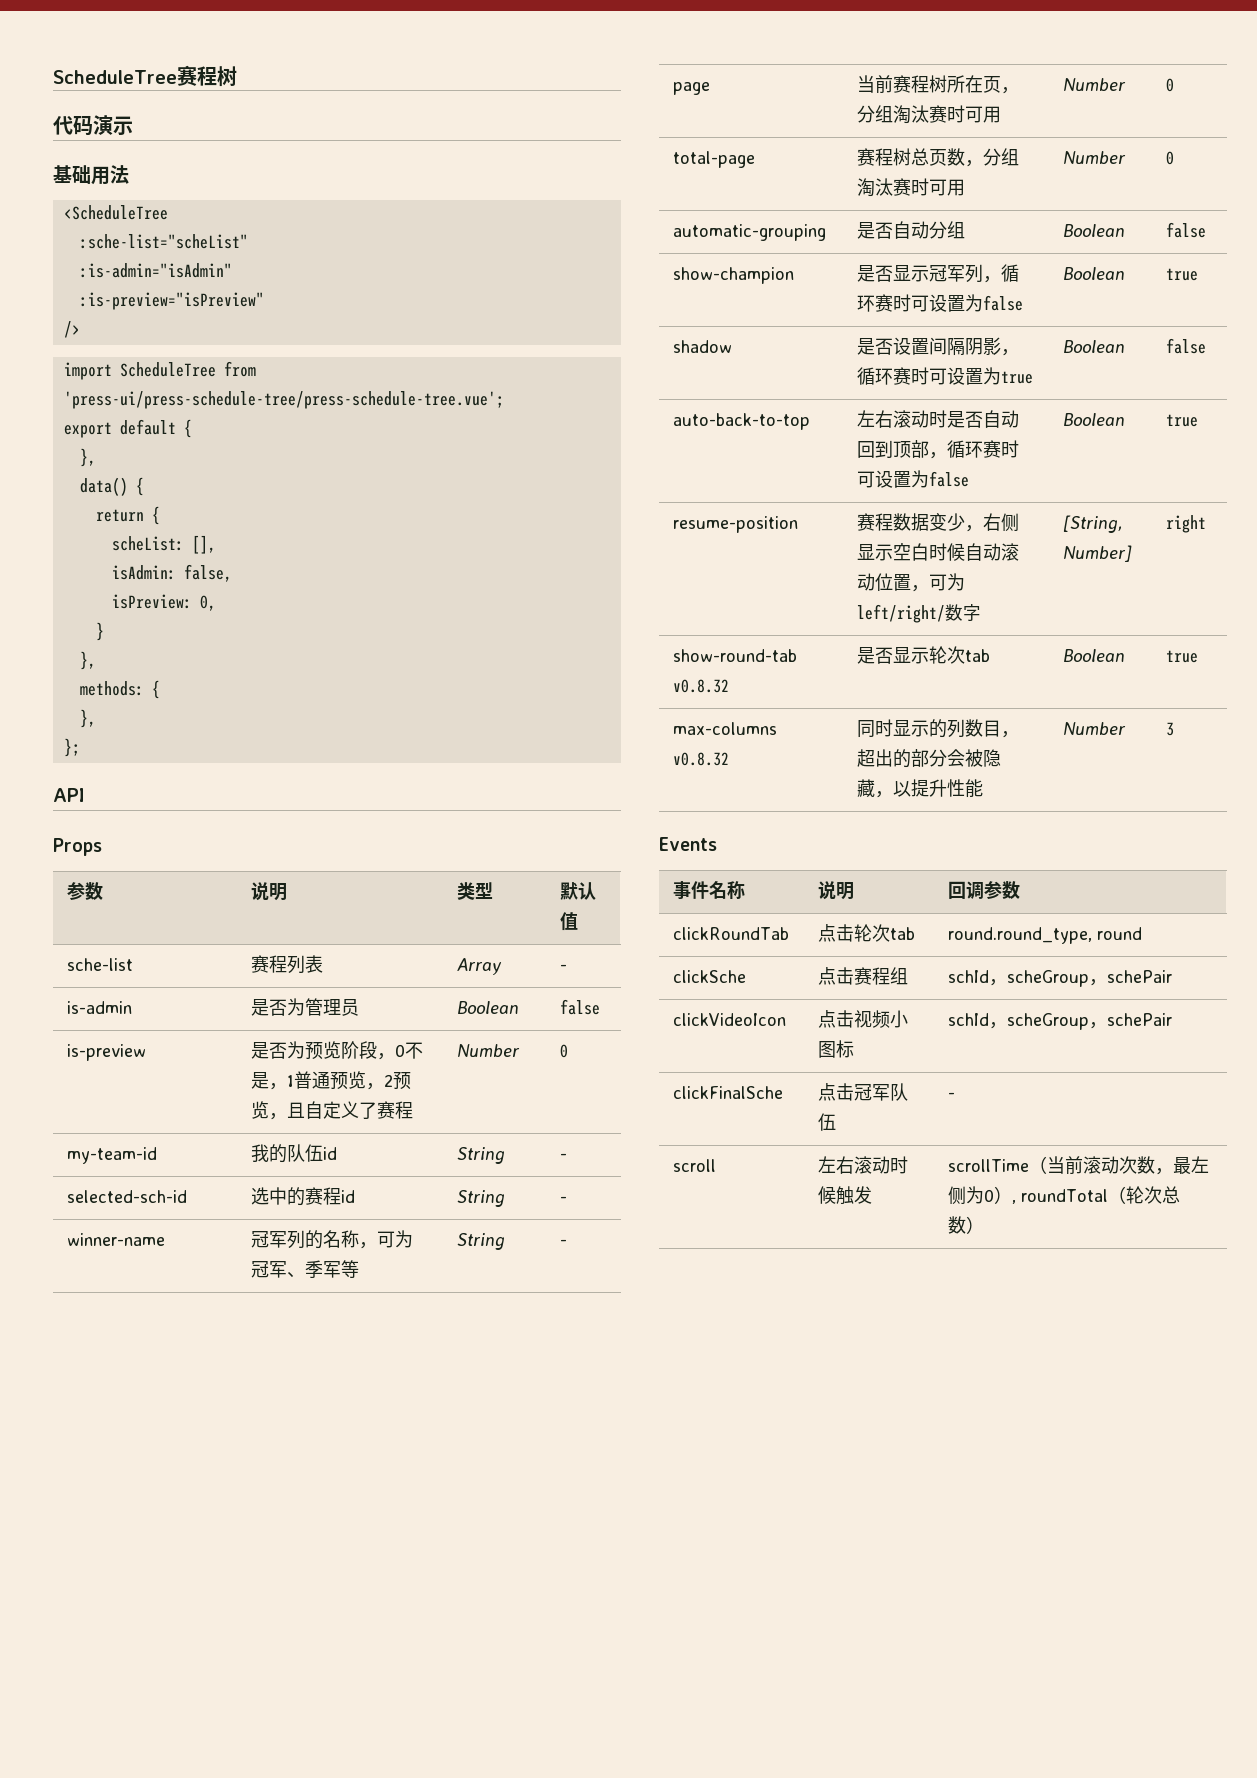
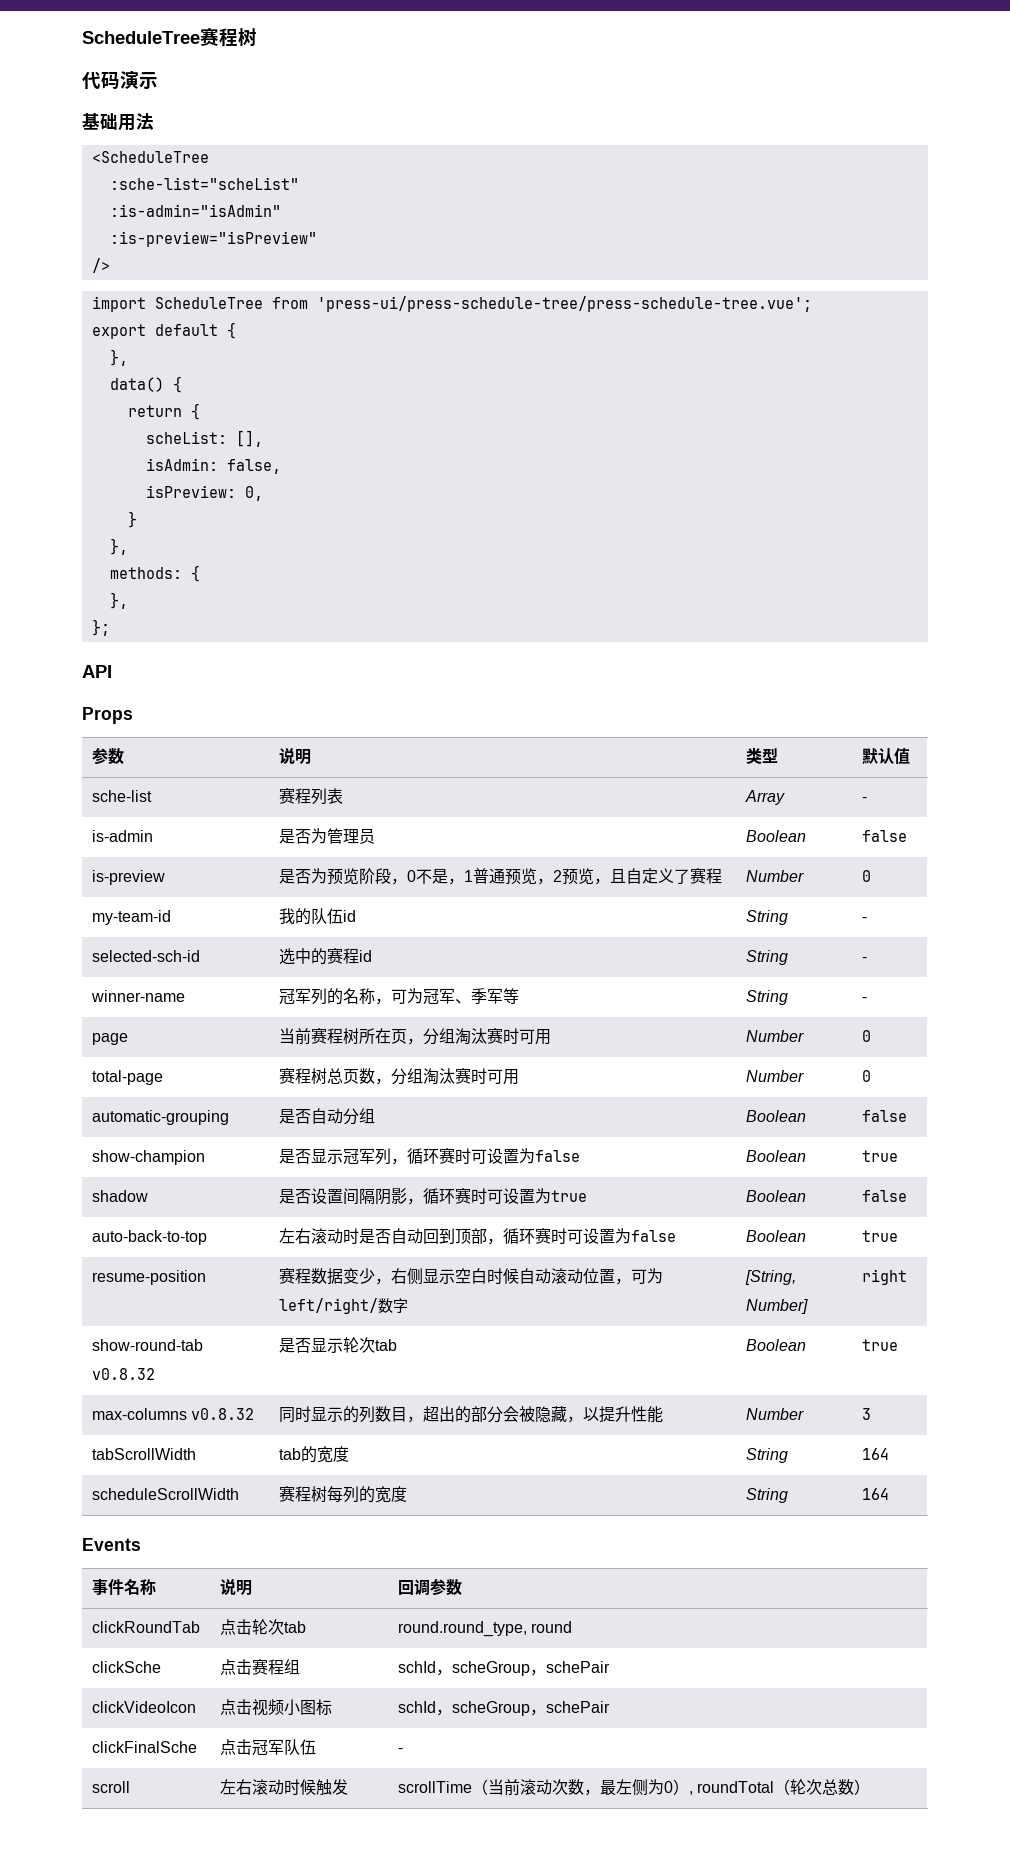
+ tabScrollWidth | tab的宽度 | String | 164
+ scheduleScrollWidth | 赛程树每列的宽度 | String | 164

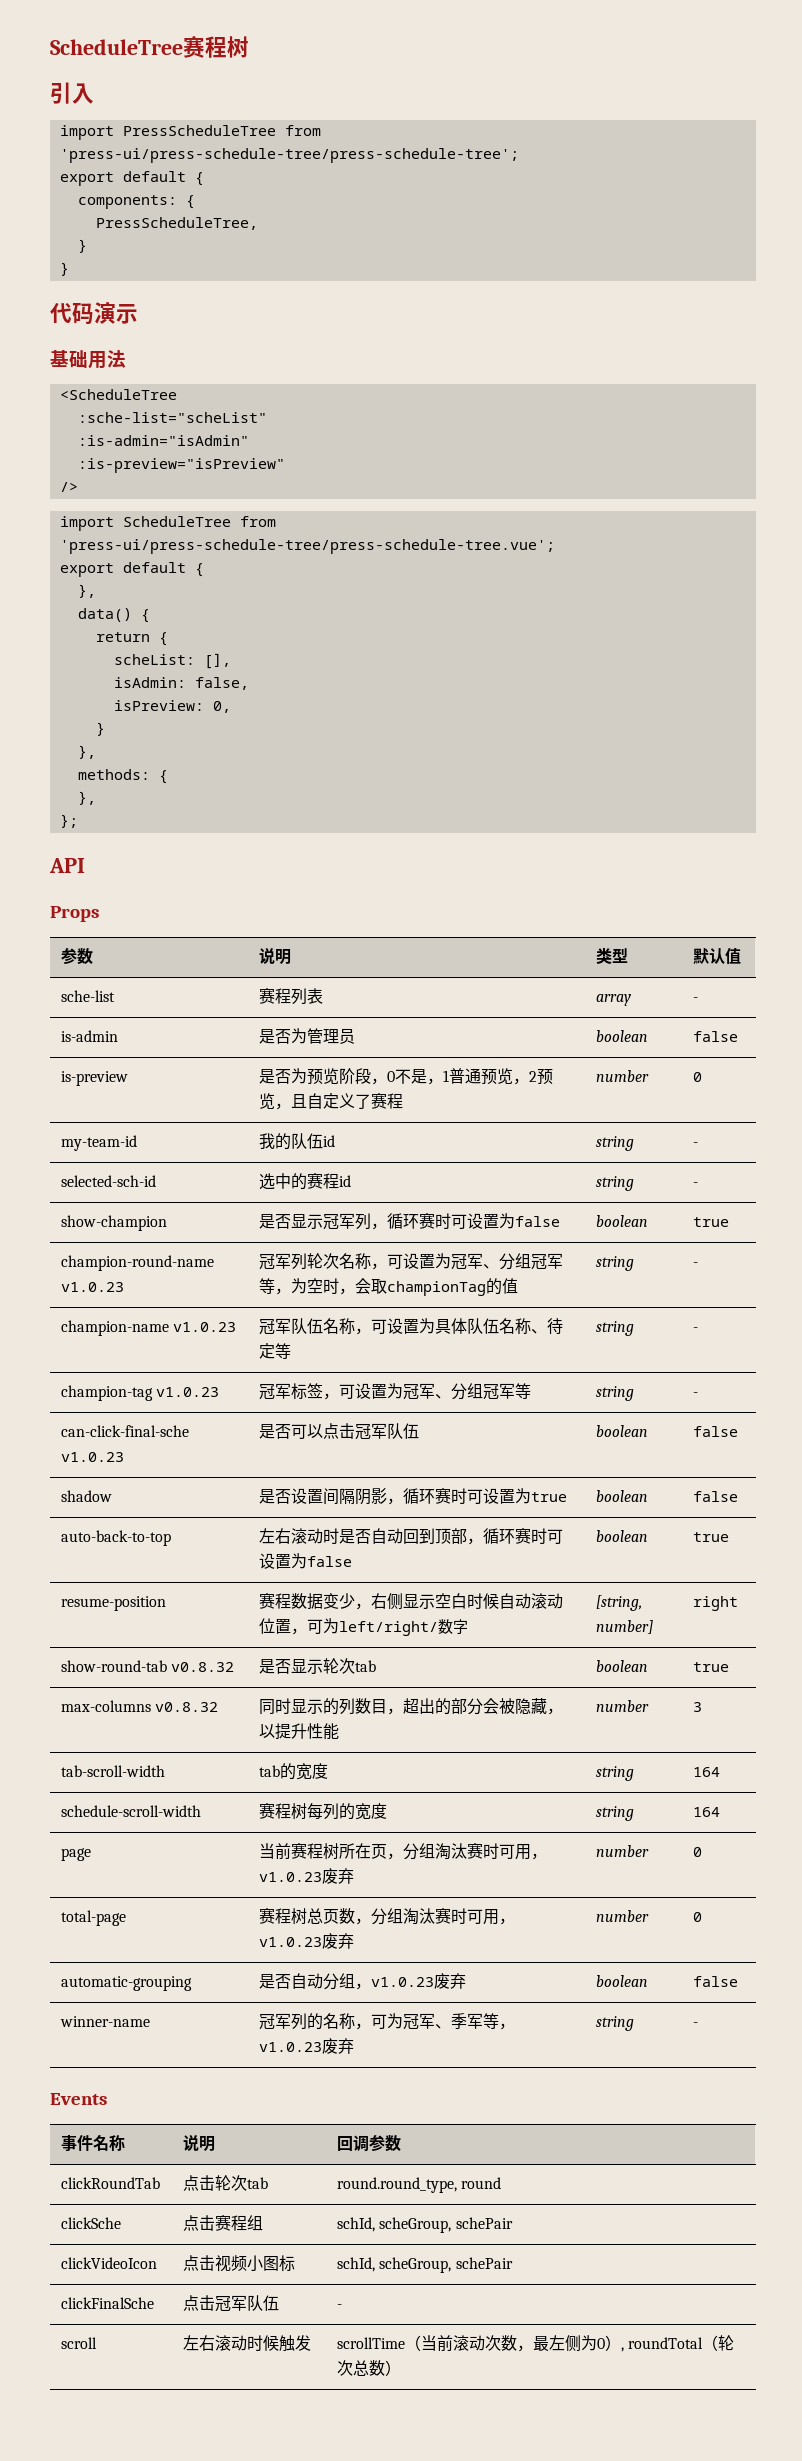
+ 引入
+ import PressScheduleTree from 'press-ui/press-schedule-tree/press-schedule-tree';
+ export default {
+ components: {
+ PressScheduleTree,
+ }
+ }
- sche-list | 赛程列表 | Array | -
+ sche-list | 赛程列表 | array | -
- is-admin | 是否为管理员 | Boolean | false
+ is-admin | 是否为管理员 | boolean | false
- is-preview | 是否为预览阶段，0不是，1普通预览，2预览，且自定义了赛程 | Number | 0
+ is-preview | 是否为预览阶段，0不是，1普通预览，2预览，且自定义了赛程 | number | 0
- my-team-id | 我的队伍id | String | -
+ my-team-id | 我的队伍id | string | -
- selected-sch-id | 选中的赛程id | String | -
- winner-name | 冠军列的名称，可为冠军、季军等 | String | -
- page | 当前赛程树所在页，分组淘汰赛时可用 | Number | 0
- total-page | 赛程树总页数，分组淘汰赛时可用 | Number | 0
- automatic-grouping | 是否自动分组 | Boolean | false
+ selected-sch-id | 选中的赛程id | string | -
- show-champion | 是否显示冠军列，循环赛时可设置为false | Boolean | true
+ show-champion | 是否显示冠军列，循环赛时可设置为false | boolean | true
+ champion-round-name v1.0.23 | 冠军列轮次名称，可设置为冠军、分组冠军等，为空时，会取championTag的值 | string | -
+ champion-name v1.0.23 | 冠军队伍名称，可设置为具体队伍名称、待定等 | string | -
+ champion-tag v1.0.23 | 冠军标签，可设置为冠军、分组冠军等 | string | -
+ can-click-final-sche v1.0.23 | 是否可以点击冠军队伍 | boolean | false
- shadow | 是否设置间隔阴影，循环赛时可设置为true | Boolean | false
+ shadow | 是否设置间隔阴影，循环赛时可设置为true | boolean | false
- auto-back-to-top | 左右滚动时是否自动回到顶部，循环赛时可设置为false | Boolean | true
+ auto-back-to-top | 左右滚动时是否自动回到顶部，循环赛时可设置为false | boolean | true
- resume-position | 赛程数据变少，右侧显示空白时候自动滚动位置，可为left/right/数字 | [String, Number] | right
+ resume-position | 赛程数据变少，右侧显示空白时候自动滚动位置，可为left/right/数字 | [string, number] | right
- show-round-tab v0.8.32 | 是否显示轮次tab | Boolean | true
+ show-round-tab v0.8.32 | 是否显示轮次tab | boolean | true
- max-columns v0.8.32 | 同时显示的列数目，超出的部分会被隐藏，以提升性能 | Number | 3
+ max-columns v0.8.32 | 同时显示的列数目，超出的部分会被隐藏，以提升性能 | number | 3
- tabScrollWidth | tab的宽度 | String | 164
- scheduleScrollWidth | 赛程树每列的宽度 | String | 164
+ tab-scroll-width | tab的宽度 | string | 164
+ schedule-scroll-width | 赛程树每列的宽度 | string | 164
+ page | 当前赛程树所在页，分组淘汰赛时可用，v1.0.23废弃 | number | 0
+ total-page | 赛程树总页数，分组淘汰赛时可用，v1.0.23废弃 | number | 0
+ automatic-grouping | 是否自动分组，v1.0.23废弃 | boolean | false
+ winner-name | 冠军列的名称，可为冠军、季军等，v1.0.23废弃 | string | -
- clickSche | 点击赛程组 | schId，scheGroup，schePair
+ clickSche | 点击赛程组 | schId, scheGroup, schePair
- clickVideoIcon | 点击视频小图标 | schId，scheGroup，schePair
+ clickVideoIcon | 点击视频小图标 | schId, scheGroup, schePair

